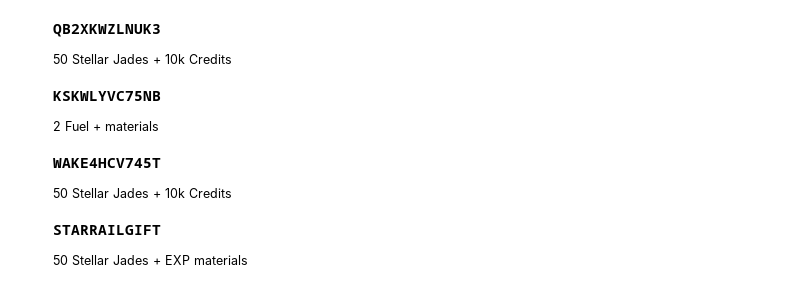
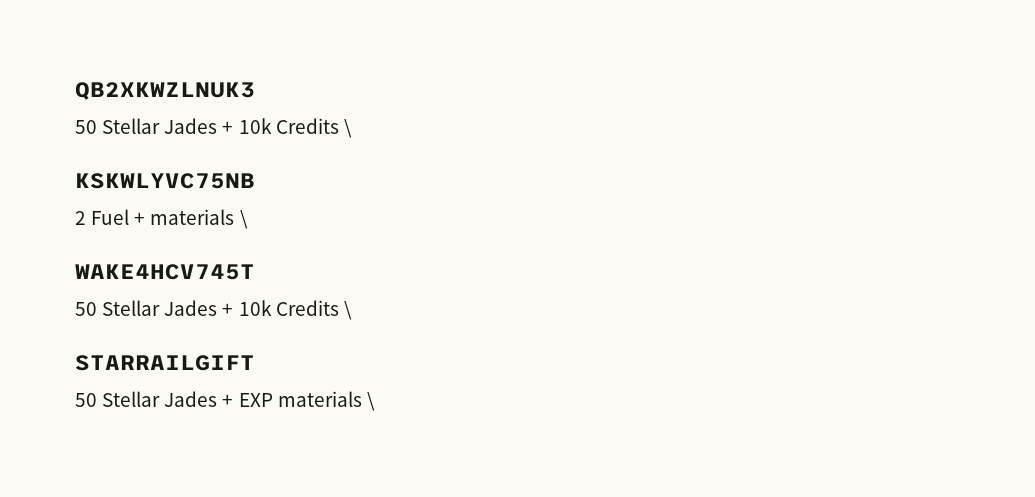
  QB2XKWZLNUK3
- 50 Stellar Jades + 10k Credits
+ 50 Stellar Jades + 10k Credits \
- 2 Fuel + materials
+ 2 Fuel + materials \
  WAKE4HCV745T
- 50 Stellar Jades + 10k Credits
+ 50 Stellar Jades + 10k Credits \
- 50 Stellar Jades + EXP materials
+ 50 Stellar Jades + EXP materials \

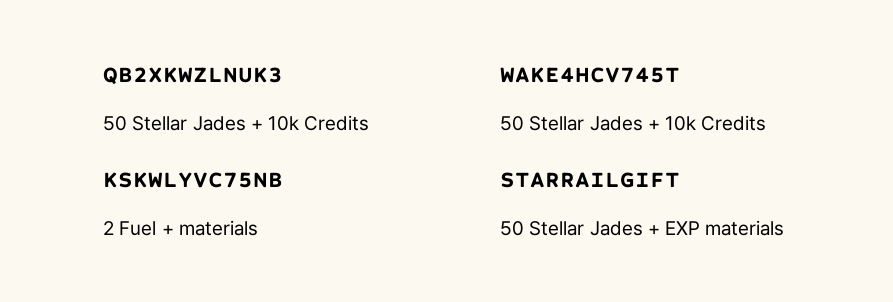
  QB2XKWZLNUK3
- 50 Stellar Jades + 10k Credits \
+ 50 Stellar Jades + 10k Credits
- 2 Fuel + materials \
+ 2 Fuel + materials
  WAKE4HCV745T
- 50 Stellar Jades + 10k Credits \
+ 50 Stellar Jades + 10k Credits
- 50 Stellar Jades + EXP materials \
+ 50 Stellar Jades + EXP materials

